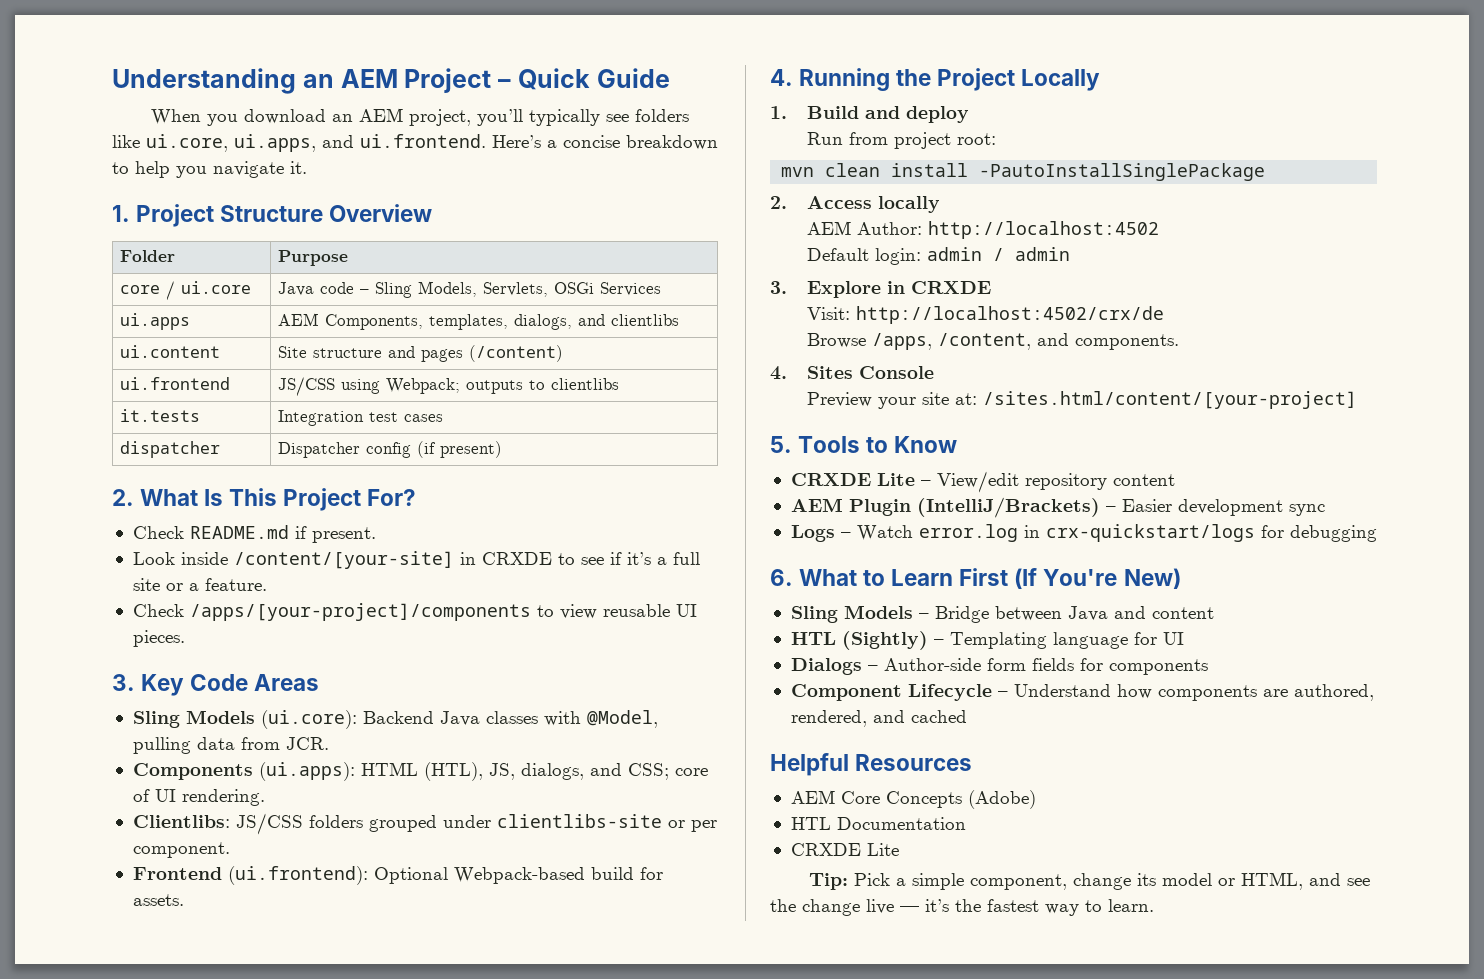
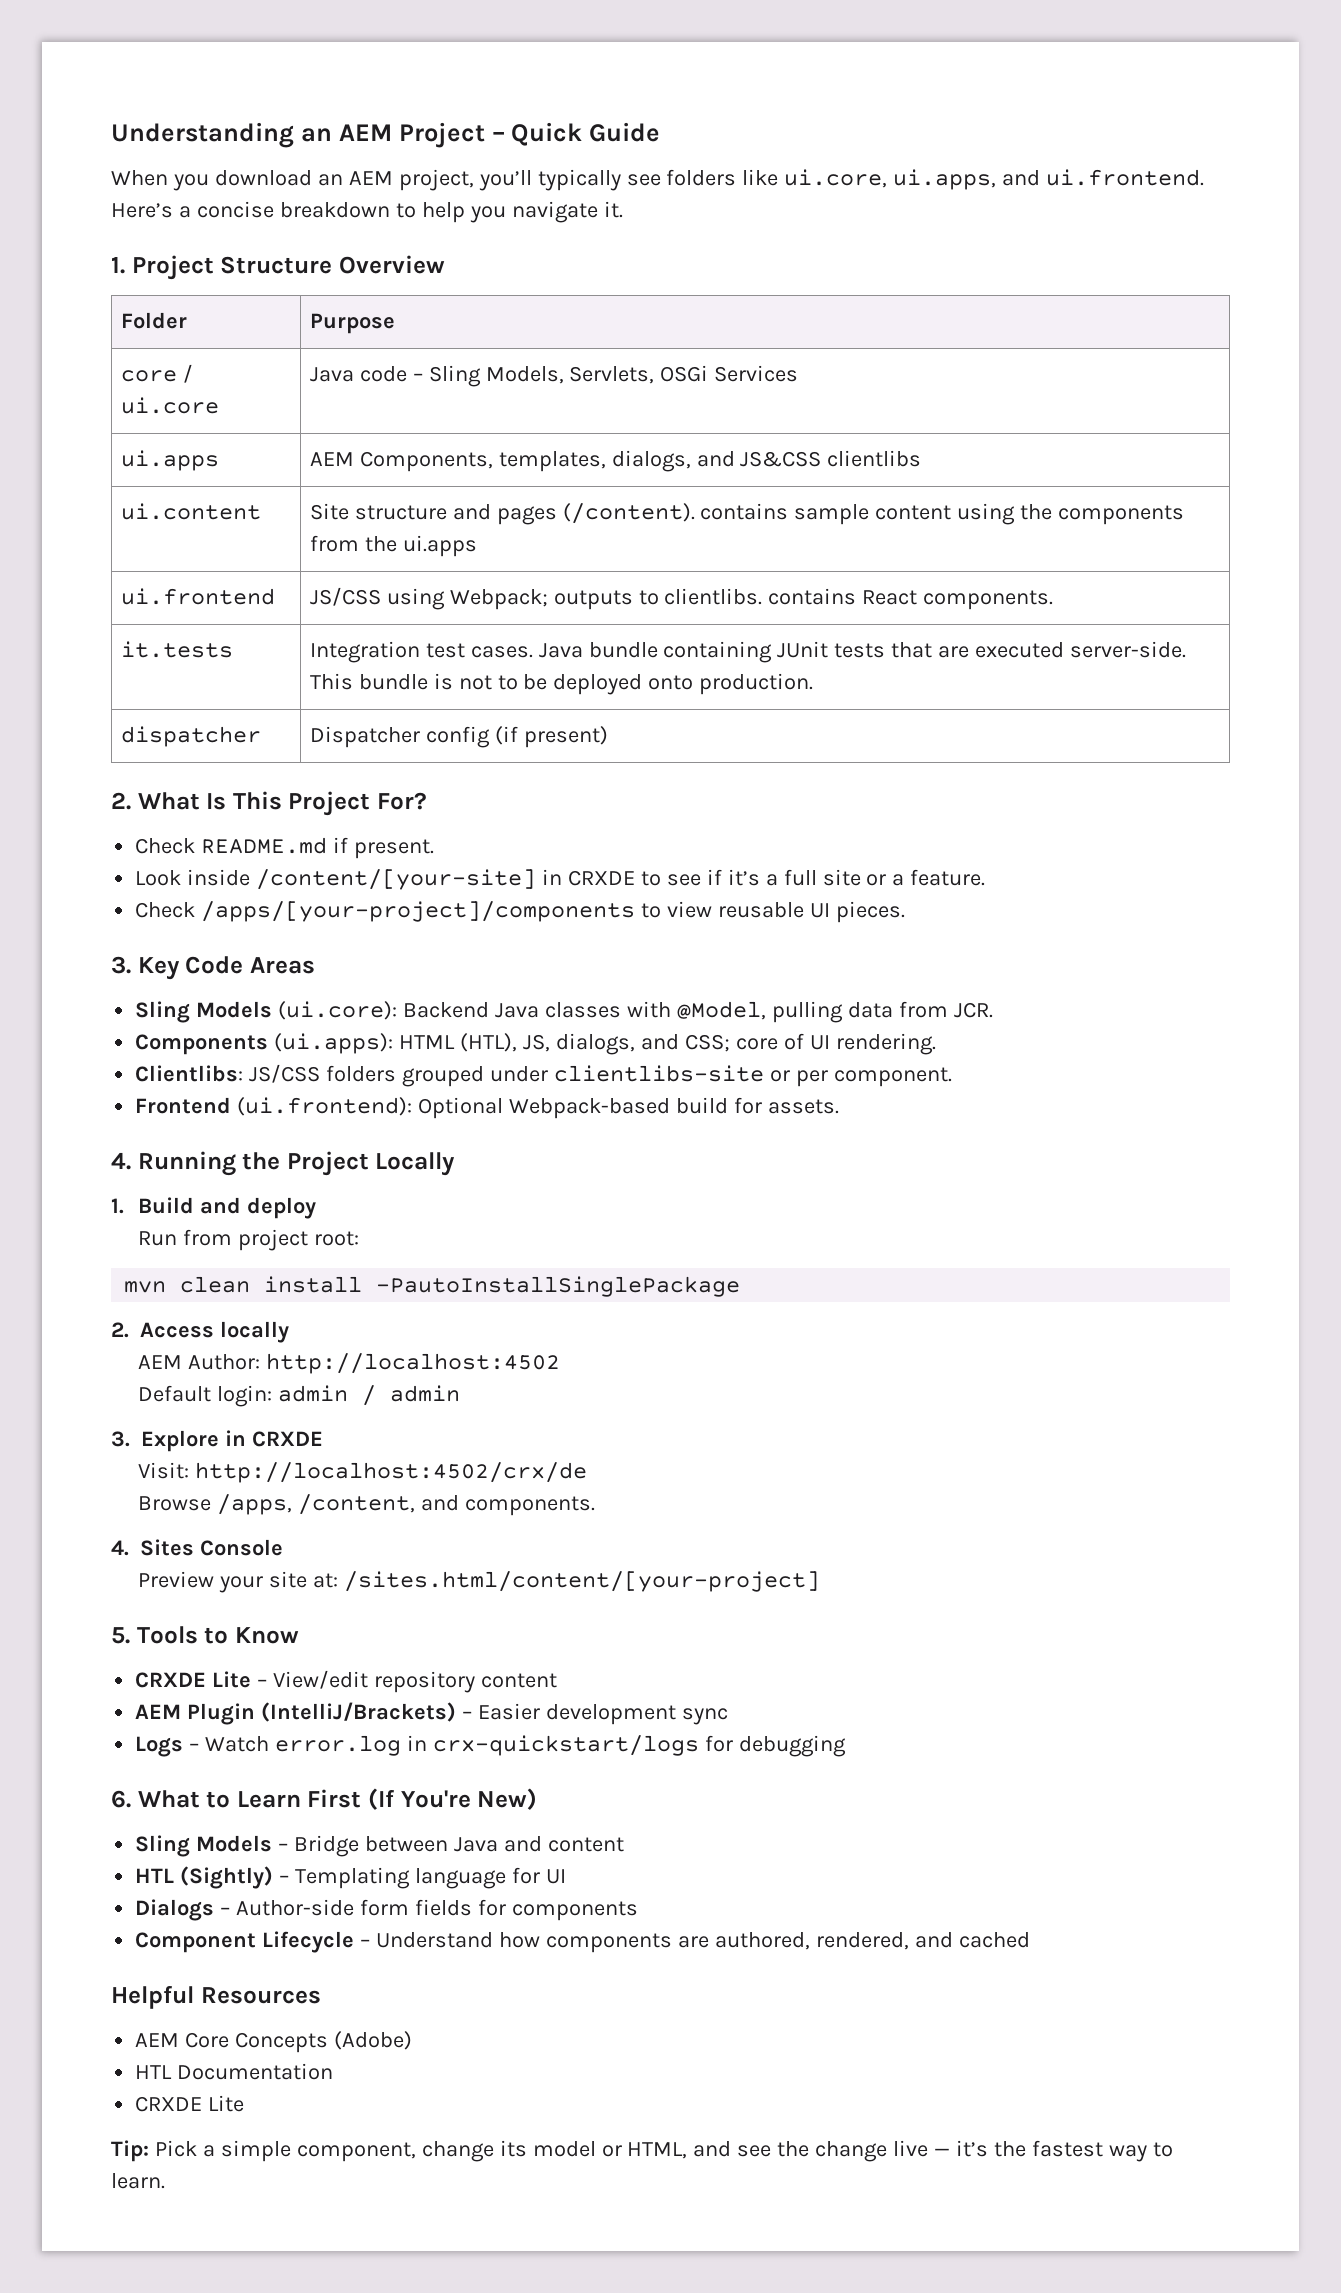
- ui.apps | AEM Components, templates, dialogs, and clientlibs
+ ui.apps | AEM Components, templates, dialogs, and JS&CSS clientlibs
- ui.content | Site structure and pages (/content)
+ ui.content | Site structure and pages (/content). contains sample content using the components from the ui.apps
- ui.frontend | JS/CSS using Webpack; outputs to clientlibs
+ ui.frontend | JS/CSS using Webpack; outputs to clientlibs. contains React components.
- it.tests | Integration test cases
+ it.tests | Integration test cases. Java bundle containing JUnit tests that are executed server-side. This bundle is not to be deployed onto production.

